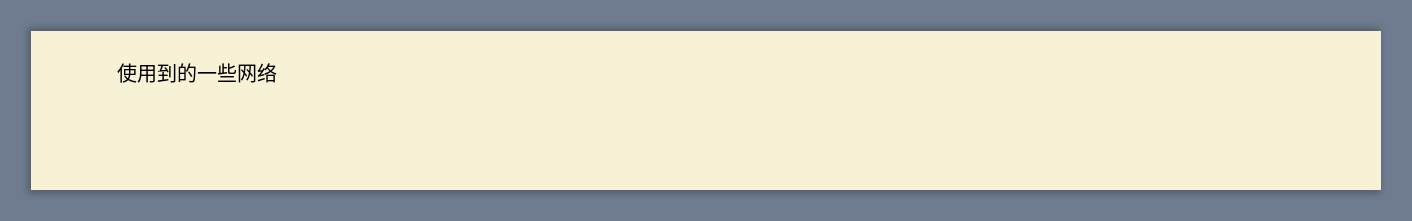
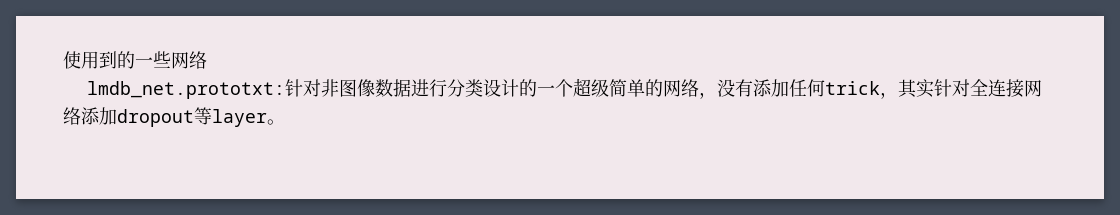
+ lmdb_net.prototxt:针对非图像数据进行分类设计的一个超级简单的网络，没有添加任何trick，其实针对全连接网络添加dropout等layer。

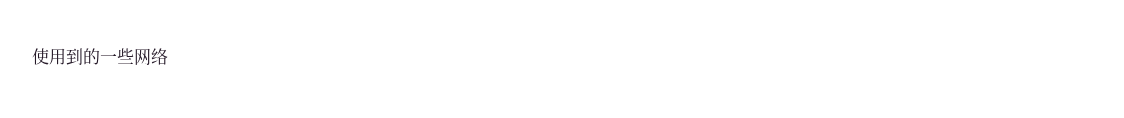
- lmdb_net.prototxt:针对非图像数据进行分类设计的一个超级简单的网络，没有添加任何trick，其实针对全连接网络添加dropout等layer。

